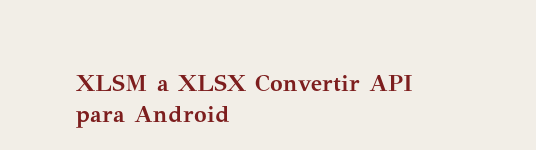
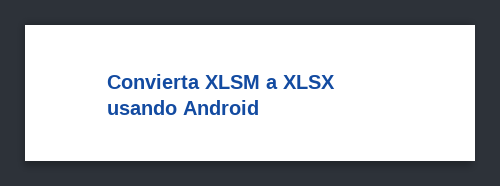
- XLSM a XLSX Convertir API para Android
+ Convierta XLSM a XLSX usando Android

